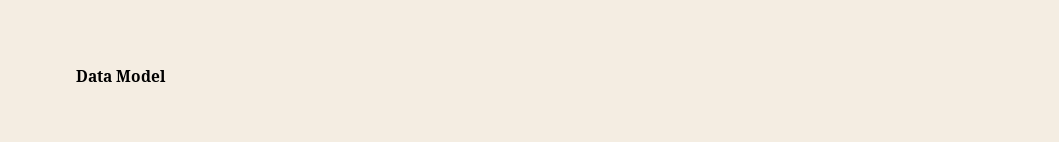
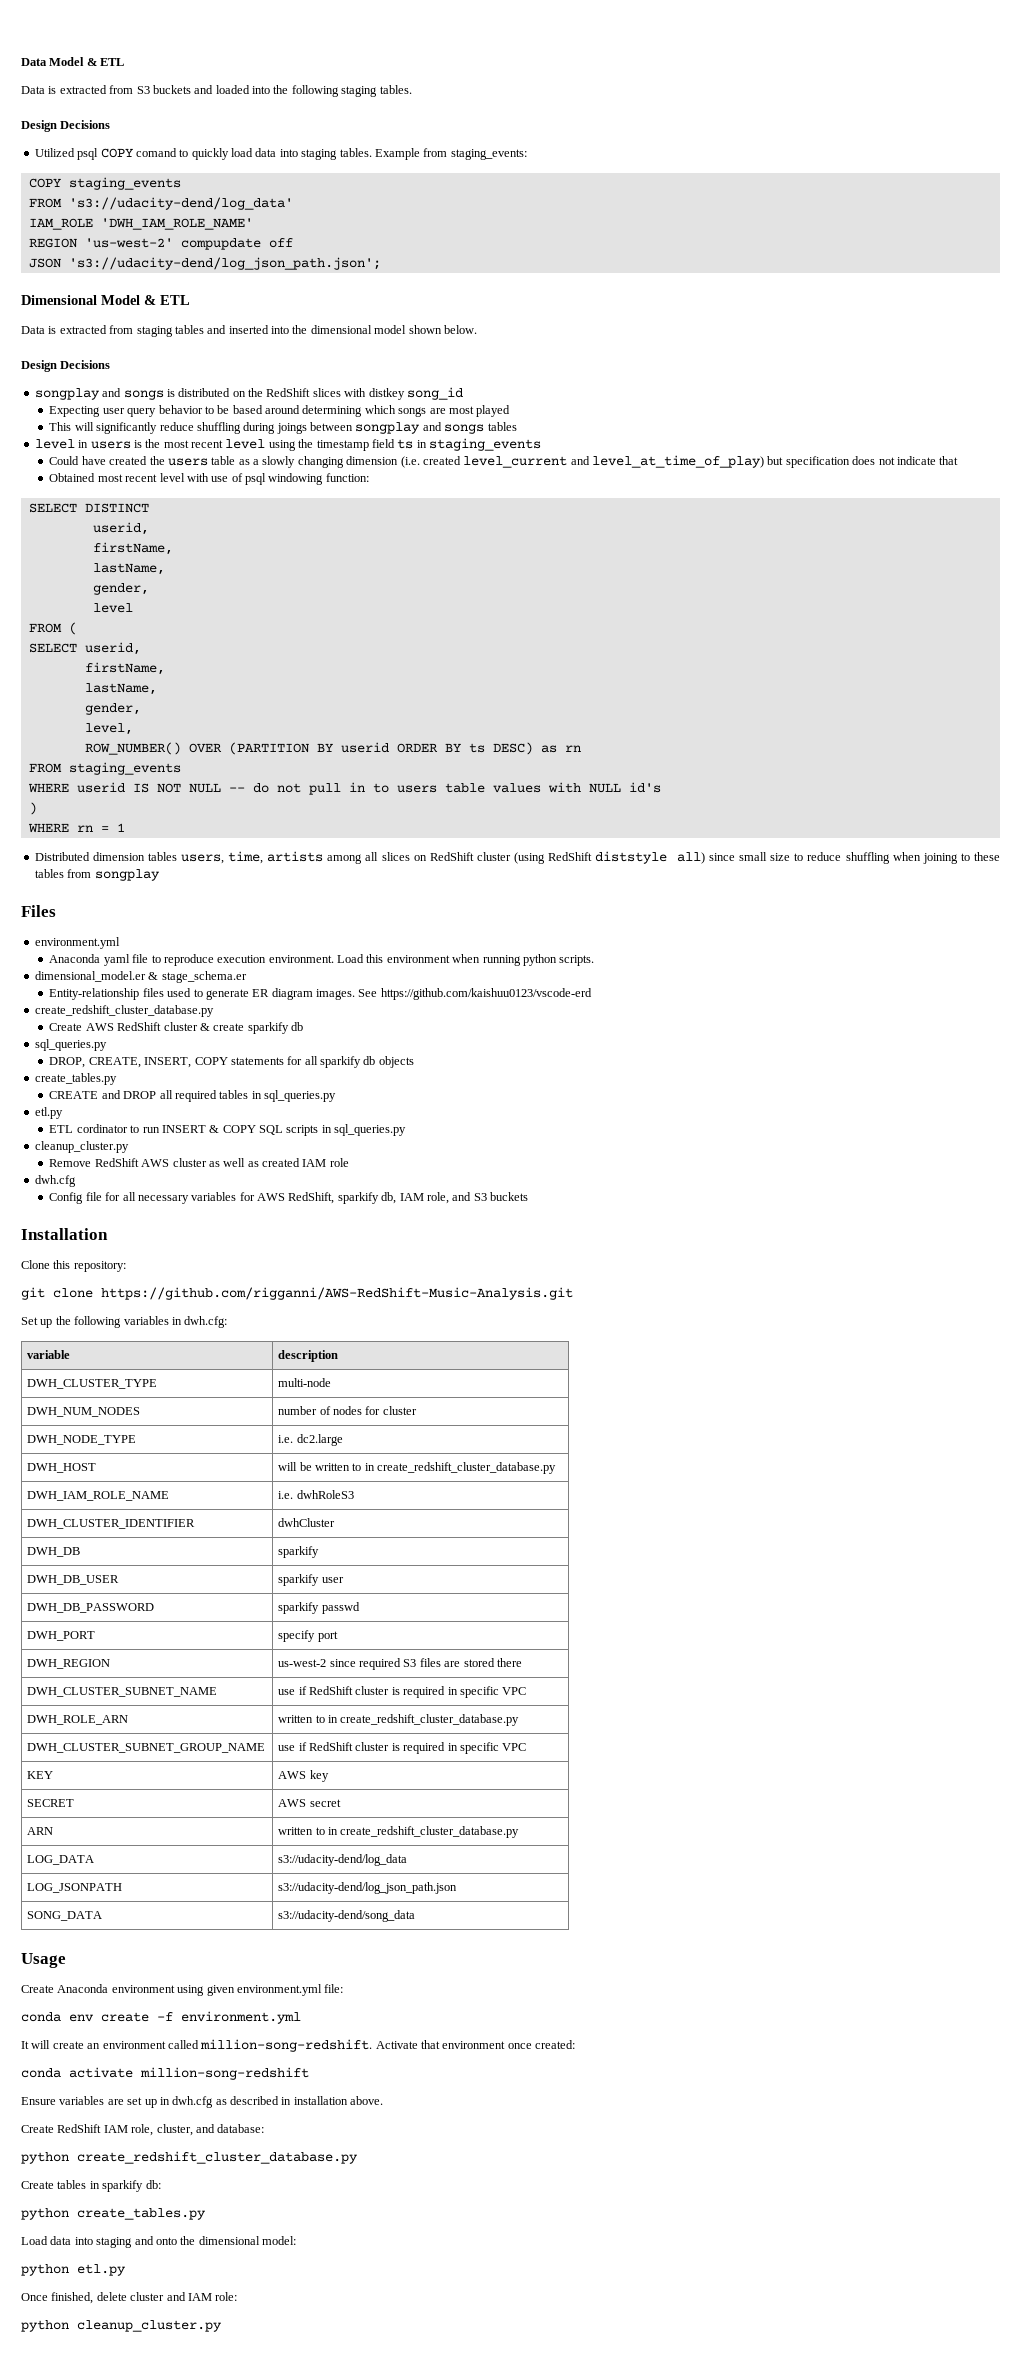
- Data Model
+ Data Model & ETL
+ Data is extracted from S3 buckets and loaded into the following staging tables.
+ Design Decisions
+ Utilized psql COPY comand to quickly load data into staging tables. Example from staging_events:
+ COPY staging_events
+ FROM 's3://udacity-dend/log_data'
+ IAM_ROLE 'DWH_IAM_ROLE_NAME'
+ REGION 'us-west-2' compupdate off
+ JSON 's3://udacity-dend/log_json_path.json';
+ Dimensional Model & ETL
+ Data is extracted from staging tables and inserted into the dimensional model shown below.
+ Design Decisions
+ songplay and songs is distributed on the RedShift slices with distkey song_id
+ Expecting user query behavior to be based around determining which songs are most played
+ This will significantly reduce shuffling during joings between songplay and songs tables
+ level in users is the most recent level using the timestamp field ts in staging_events
+ Could have created the users table as a slowly changing dimension (i.e. created level_current and level_at_time_of_play) but specification does not indicate that
+ Obtained most recent level with use of psql windowing function:
+ SELECT DISTINCT
+ userid,
+ firstName,
+ lastName,
+ gender,
+ level
+ FROM (
+ SELECT userid,
+ firstName,
+ lastName,
+ gender,
+ level,
+ ROW_NUMBER() OVER (PARTITION BY userid ORDER BY ts DESC) as rn
+ FROM staging_events
+ WHERE userid IS NOT NULL -- do not pull in to users table values with NULL id's
+ )
+ WHERE rn = 1
+ Distributed dimension tables users, time, artists among all slices on RedShift cluster (using RedShift diststyle all) since small size to reduce shuffling when joining to these tables from songplay
+ Files
+ environment.yml
+ Anaconda yaml file to reproduce execution environment. Load this environment when running python scripts.
+ dimensional_model.er & stage_schema.er
+ Entity-relationship files used to generate ER diagram images. See https://github.com/kaishuu0123/vscode-erd
+ create_redshift_cluster_database.py
+ Create AWS RedShift cluster & create sparkify db
+ sql_queries.py
+ DROP, CREATE, INSERT, COPY statements for all sparkify db objects
+ create_tables.py
+ CREATE and DROP all required tables in sql_queries.py
+ etl.py
+ ETL cordinator to run INSERT & COPY SQL scripts in sql_queries.py
+ cleanup_cluster.py
+ Remove RedShift AWS cluster as well as created IAM role
+ dwh.cfg
+ Config file for all necessary variables for AWS RedShift, sparkify db, IAM role, and S3 buckets
+ Installation
+ Clone this repository:
+ git clone https://github.com/rigganni/AWS-RedShift-Music-Analysis.git
+ Set up the following variables in dwh.cfg:
+ variable | description
+ DWH_CLUSTER_TYPE | multi-node
+ DWH_NUM_NODES | number of nodes for cluster
+ DWH_NODE_TYPE | i.e. dc2.large
+ DWH_HOST | will be written to in create_redshift_cluster_database.py
+ DWH_IAM_ROLE_NAME | i.e. dwhRoleS3
+ DWH_CLUSTER_IDENTIFIER | dwhCluster
+ DWH_DB | sparkify
+ DWH_DB_USER | sparkify user
+ DWH_DB_PASSWORD | sparkify passwd
+ DWH_PORT | specify port
+ DWH_REGION | us-west-2 since required S3 files are stored there
+ DWH_CLUSTER_SUBNET_NAME | use if RedShift cluster is required in specific VPC
+ DWH_ROLE_ARN | written to in create_redshift_cluster_database.py
+ DWH_CLUSTER_SUBNET_GROUP_NAME | use if RedShift cluster is required in specific VPC
+ KEY | AWS key
+ SECRET | AWS secret
+ ARN | written to in create_redshift_cluster_database.py
+ LOG_DATA | s3://udacity-dend/log_data
+ LOG_JSONPATH | s3://udacity-dend/log_json_path.json
+ SONG_DATA | s3://udacity-dend/song_data
+ Usage
+ Create Anaconda environment using given environment.yml file:
+ conda env create -f environment.yml
+ It will create an environment called million-song-redshift. Activate that environment once created:
+ conda activate million-song-redshift
+ Ensure variables are set up in dwh.cfg as described in installation above.
+ Create RedShift IAM role, cluster, and database:
+ python create_redshift_cluster_database.py
+ Create tables in sparkify db:
+ python create_tables.py
+ Load data into staging and onto the dimensional model:
+ python etl.py
+ Once finished, delete cluster and IAM role:
+ python cleanup_cluster.py

